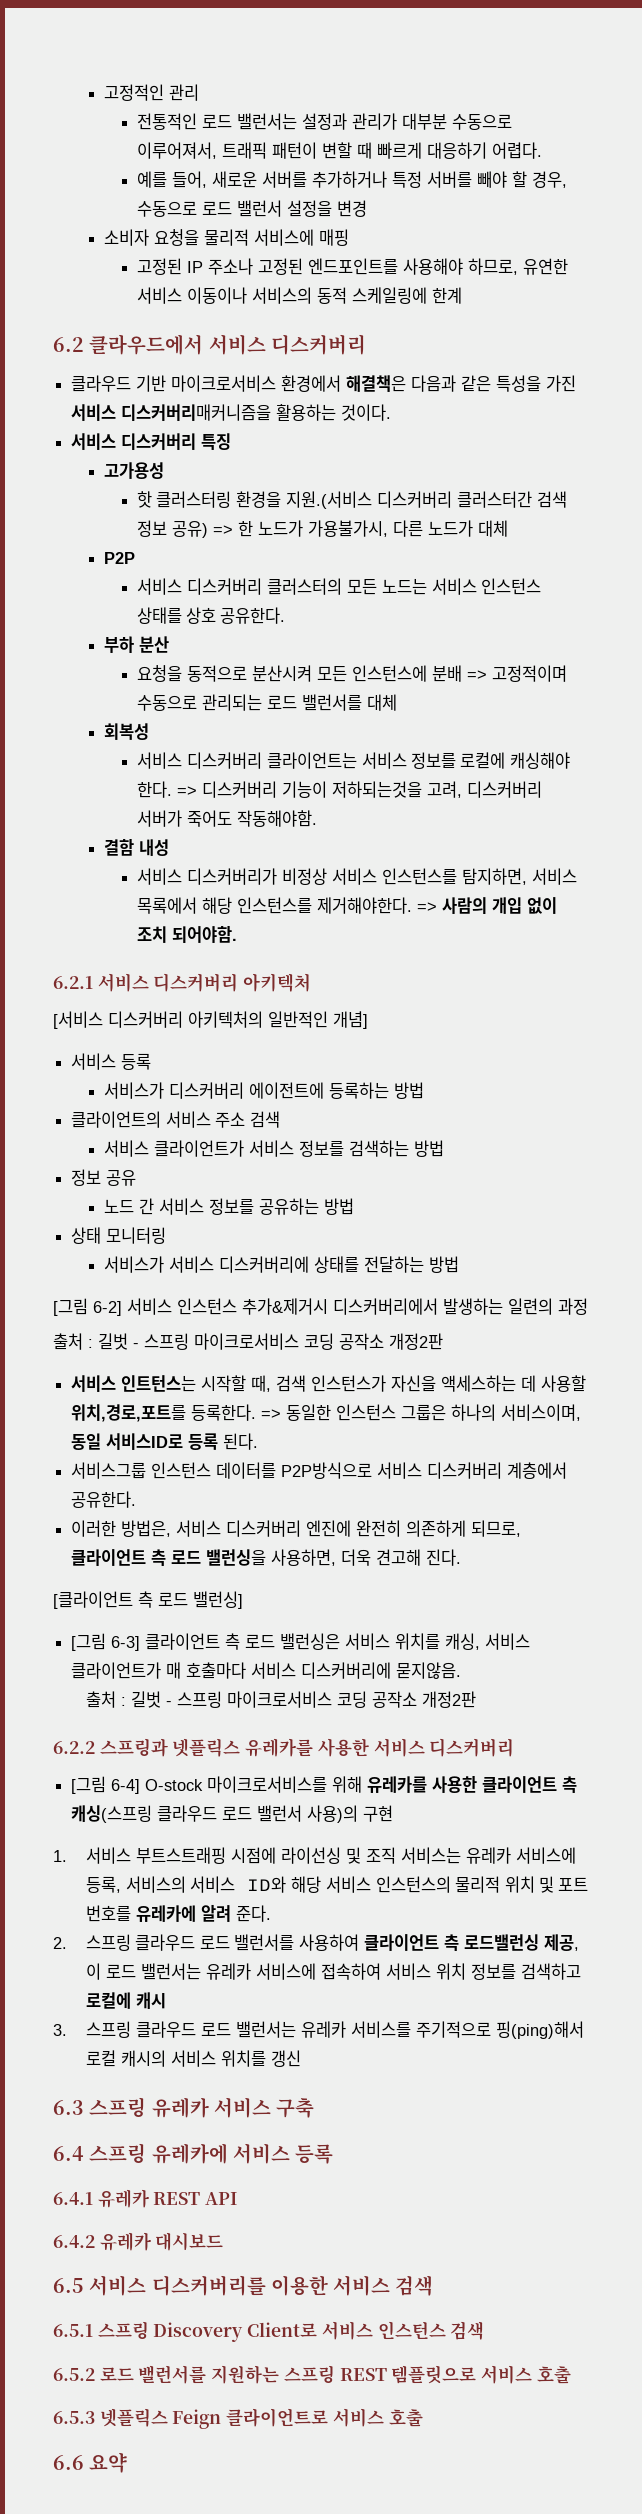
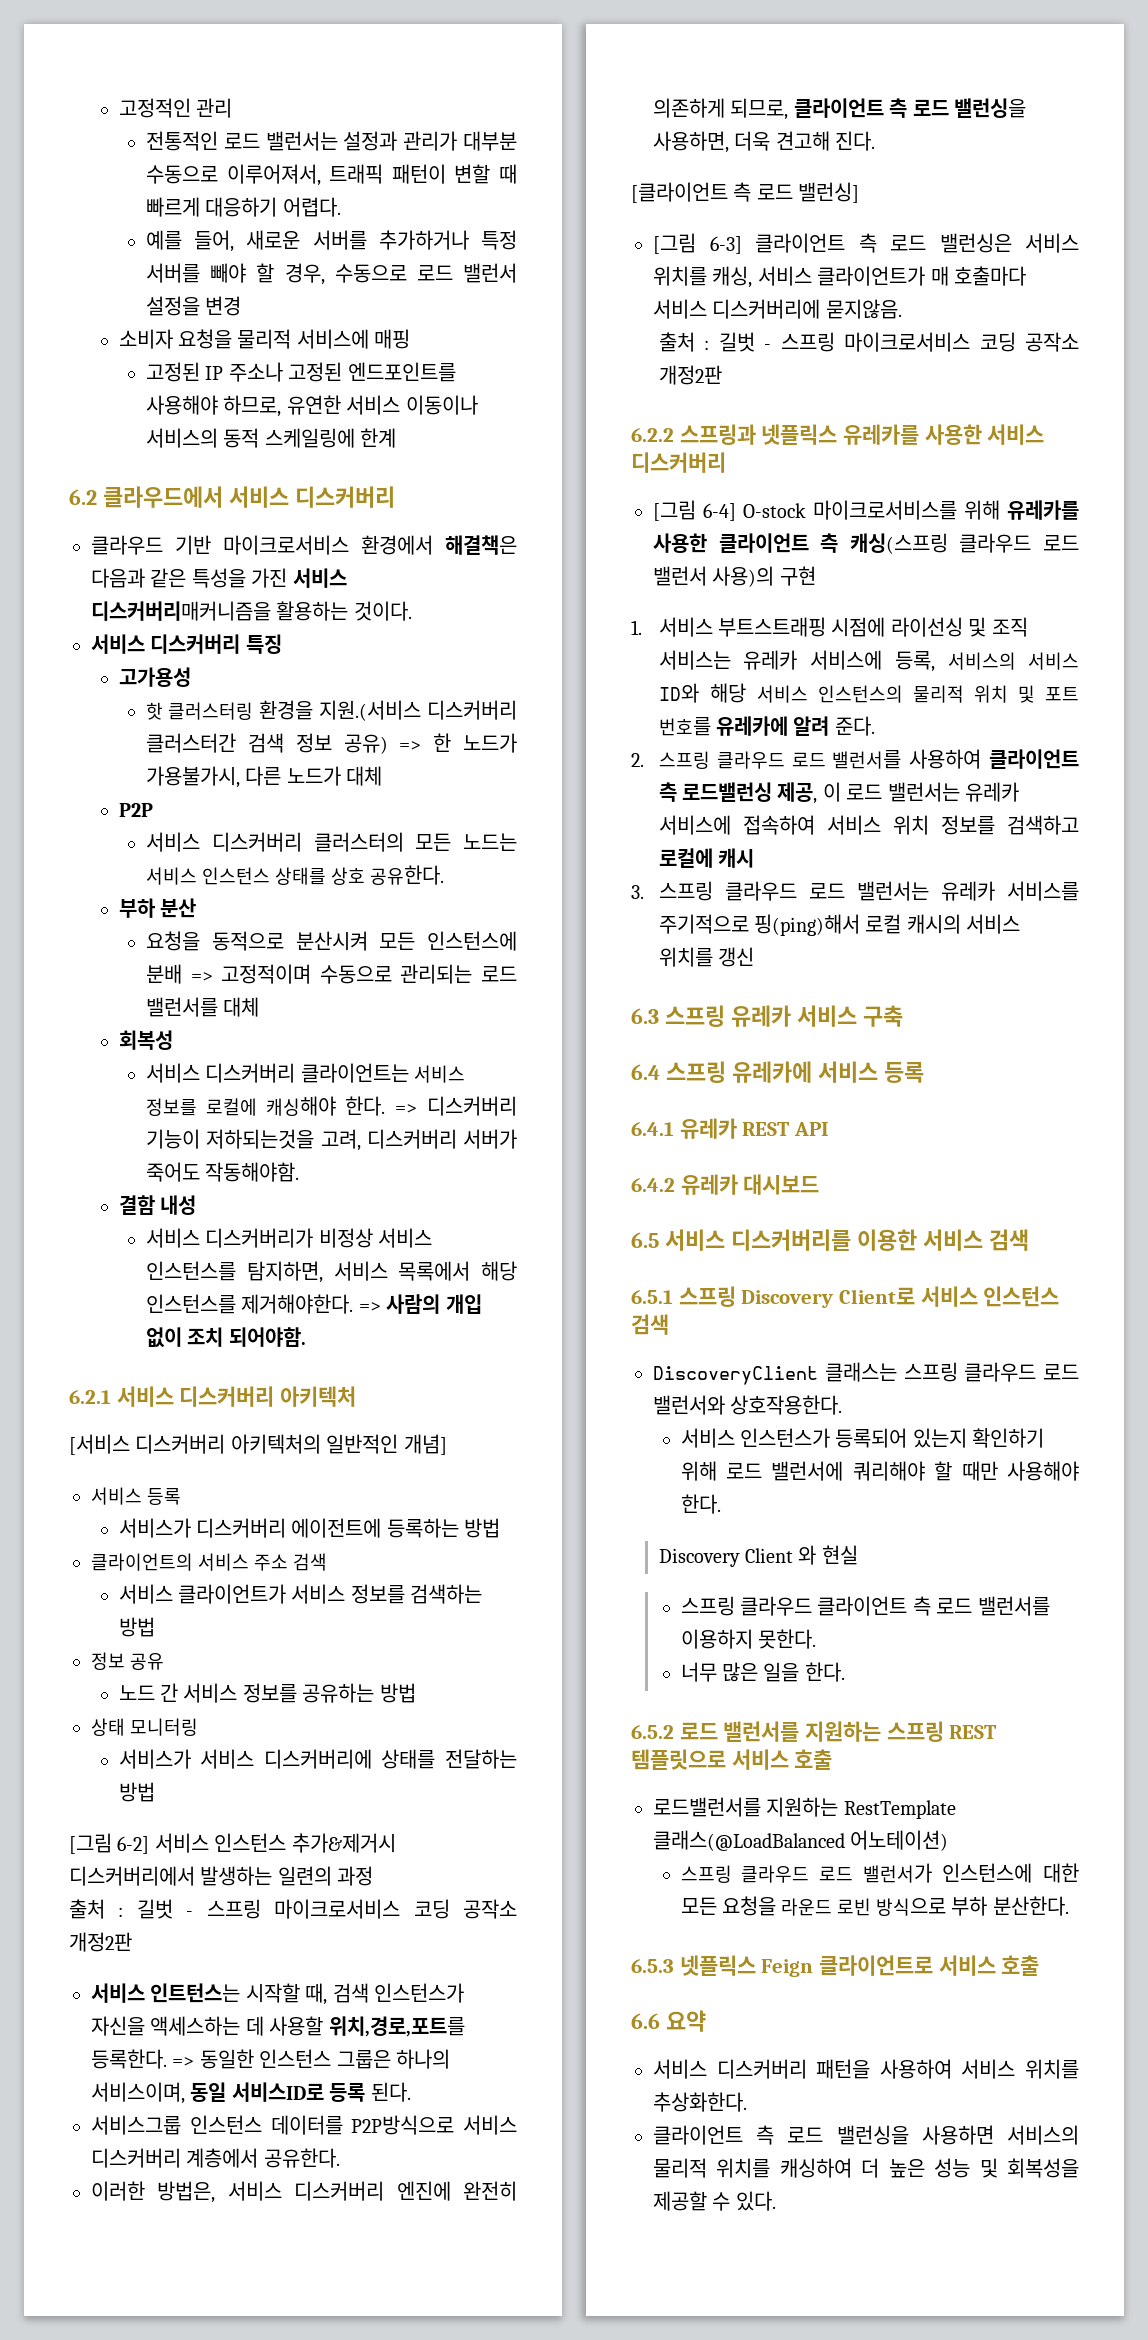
+ DiscoveryClient 클래스는 스프링 클라우드 로드 밸런서와 상호작용한다.
+ 서비스 인스턴스가 등록되어 있는지 확인하기 위해 로드 밸런서에 쿼리해야 할 때만 사용해야 한다.
+ Discovery Client 와 현실
+ 스프링 클라우드 클라이언트 측 로드 밸런서를 이용하지 못한다.
+ 너무 많은 일을 한다.
+ 로드밸런서를 지원하는 RestTemplate 클래스(@LoadBalanced 어노테이션)
+ 스프링 클라우드 로드 밸런서가 인스턴스에 대한 모든 요청을 라운드 로빈 방식으로 부하 분산한다.
+ 서비스 디스커버리 패턴을 사용하여 서비스 위치를 추상화한다.
+ 클라이언트 측 로드 밸런싱을 사용하면 서비스의 물리적 위치를 캐싱하여 더 높은 성능 및 회복성을 제공할 수 있다.

